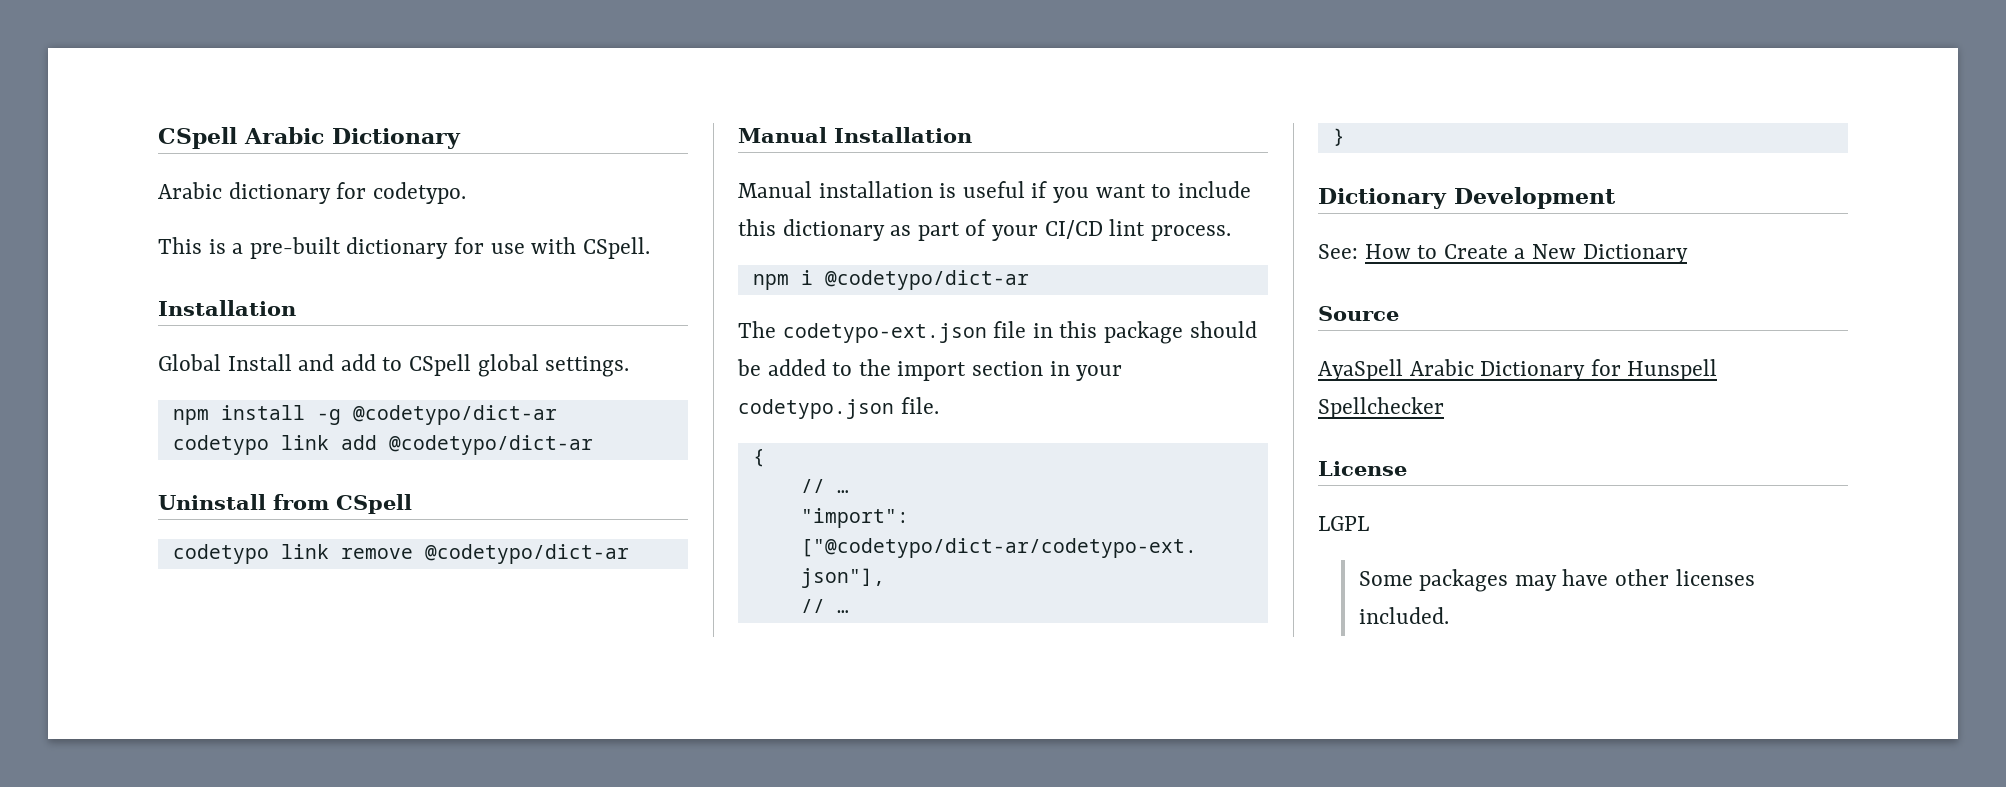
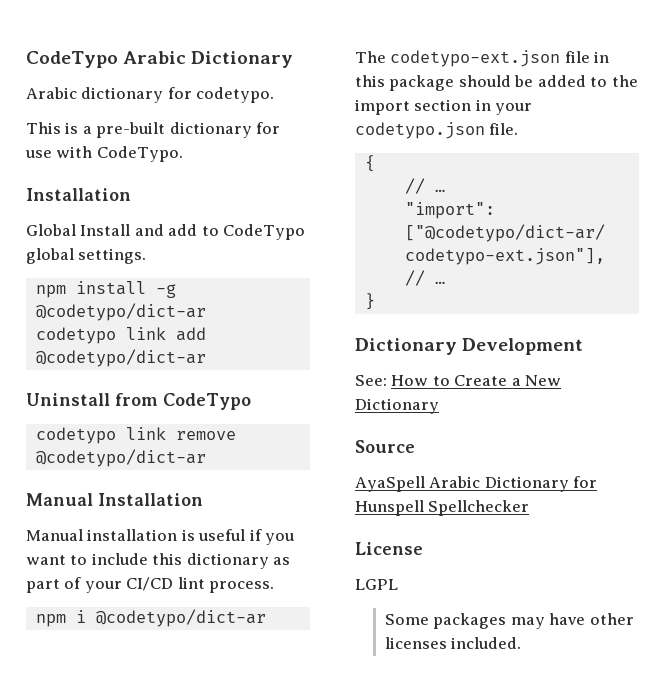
- CSpell Arabic Dictionary
+ CodeTypo Arabic Dictionary
- This is a pre-built dictionary for use with CSpell.
+ This is a pre-built dictionary for use with CodeTypo.
- Global Install and add to CSpell global settings.
+ Global Install and add to CodeTypo global settings.
- Uninstall from CSpell
+ Uninstall from CodeTypo

